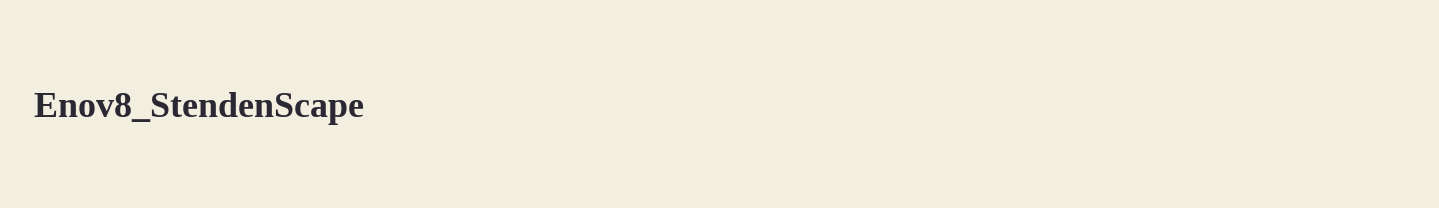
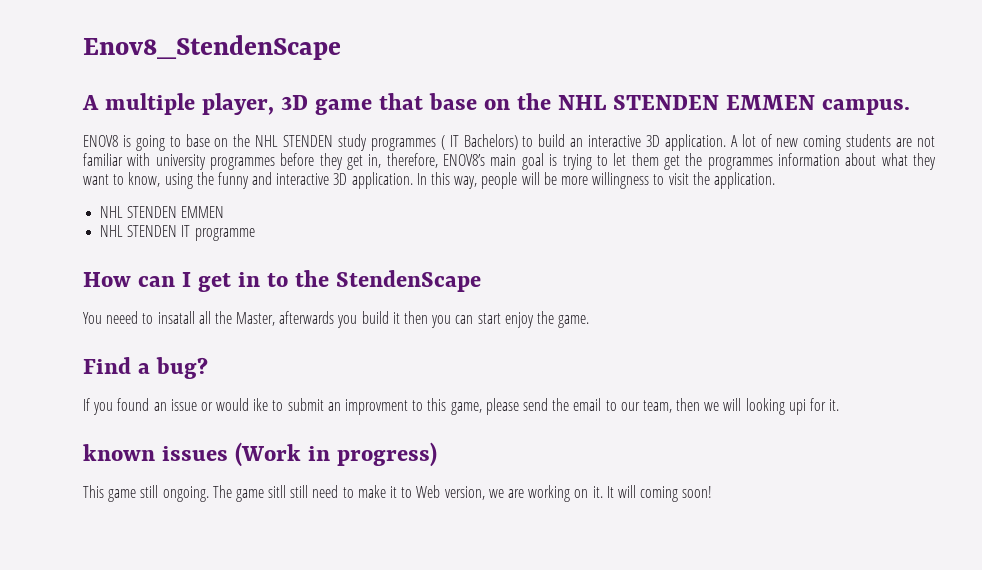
+ A multiple player, 3D game that base on the NHL STENDEN EMMEN campus.
+ ENOV8 is going to base on the NHL STENDEN study programmes ( IT Bachelors) to build an interactive 3D application. A lot of new coming students are not familiar with university programmes before they get in, therefore, ENOV8’s main goal is trying to let them get the programmes information about what they want to know, using the funny and interactive 3D application. In this way, people will be more willingness to visit the application.
+ NHL STENDEN EMMEN
+ NHL STENDEN IT programme
+ How can I get in to the StendenScape
+ You neeed to insatall all the Master, afterwards you build it then you can start enjoy the game.
+ Find a bug?
+ If you found an issue or would ike to submit an improvment to this game, please send the email to our team, then we will looking upi for it.
+ known issues (Work in progress)
+ This game still ongoing. The game sitll still need to make it to Web version, we are working on it. It will coming soon!

